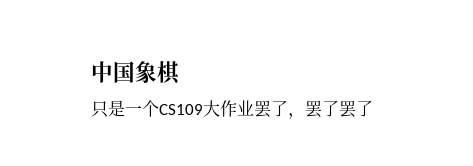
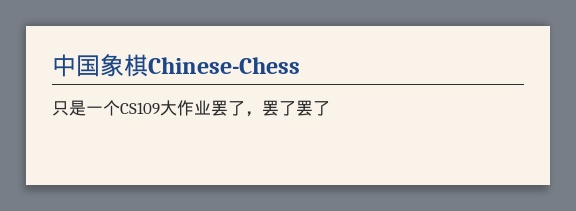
- 中国象棋
+ 中国象棋Chinese-Chess

